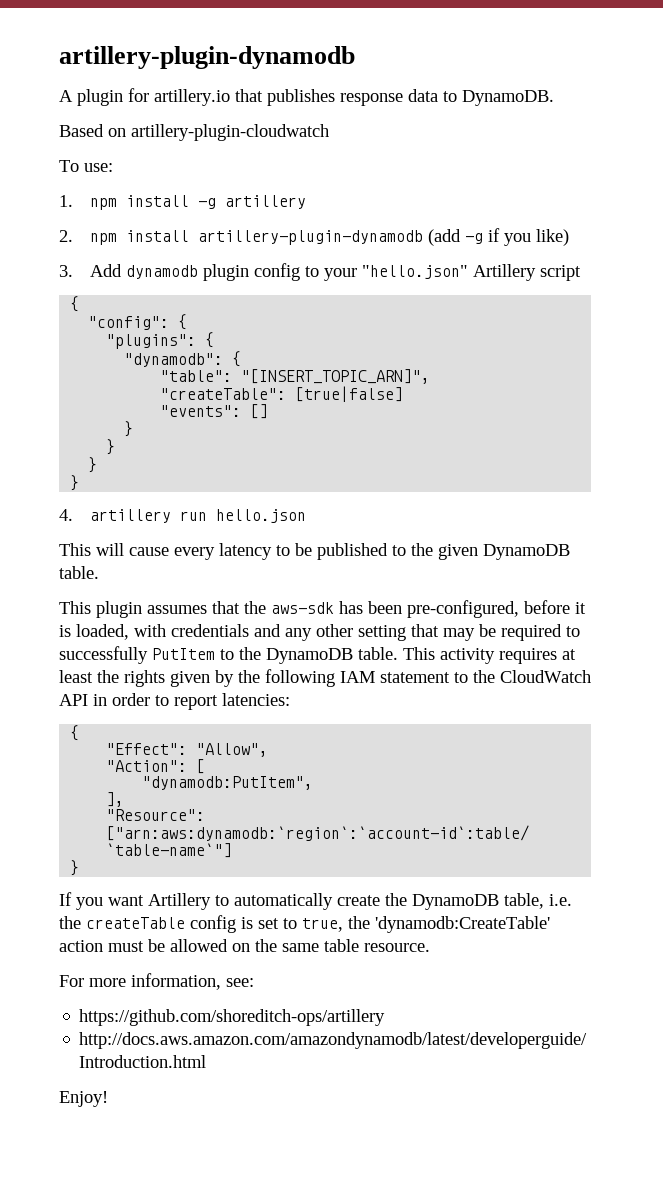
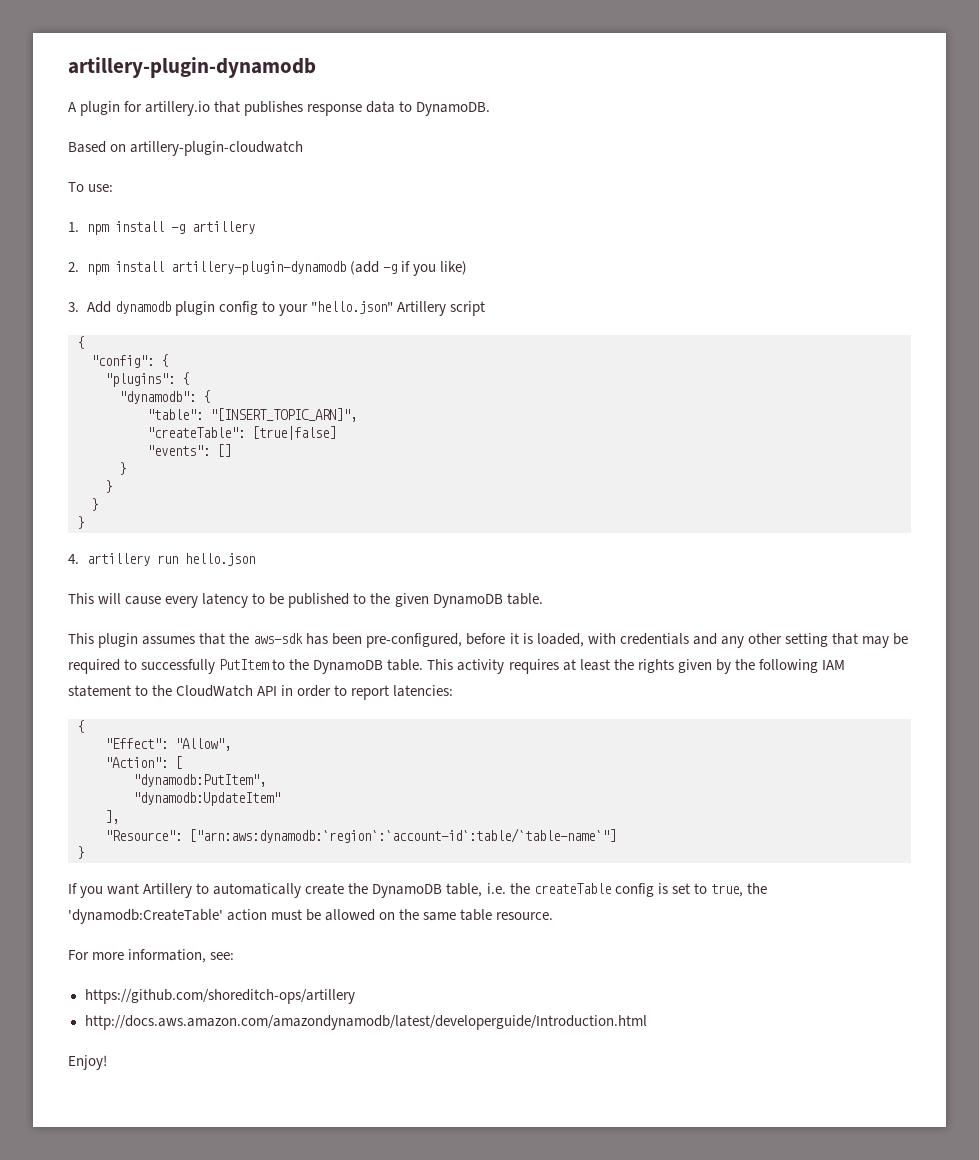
+ "dynamodb:UpdateItem"

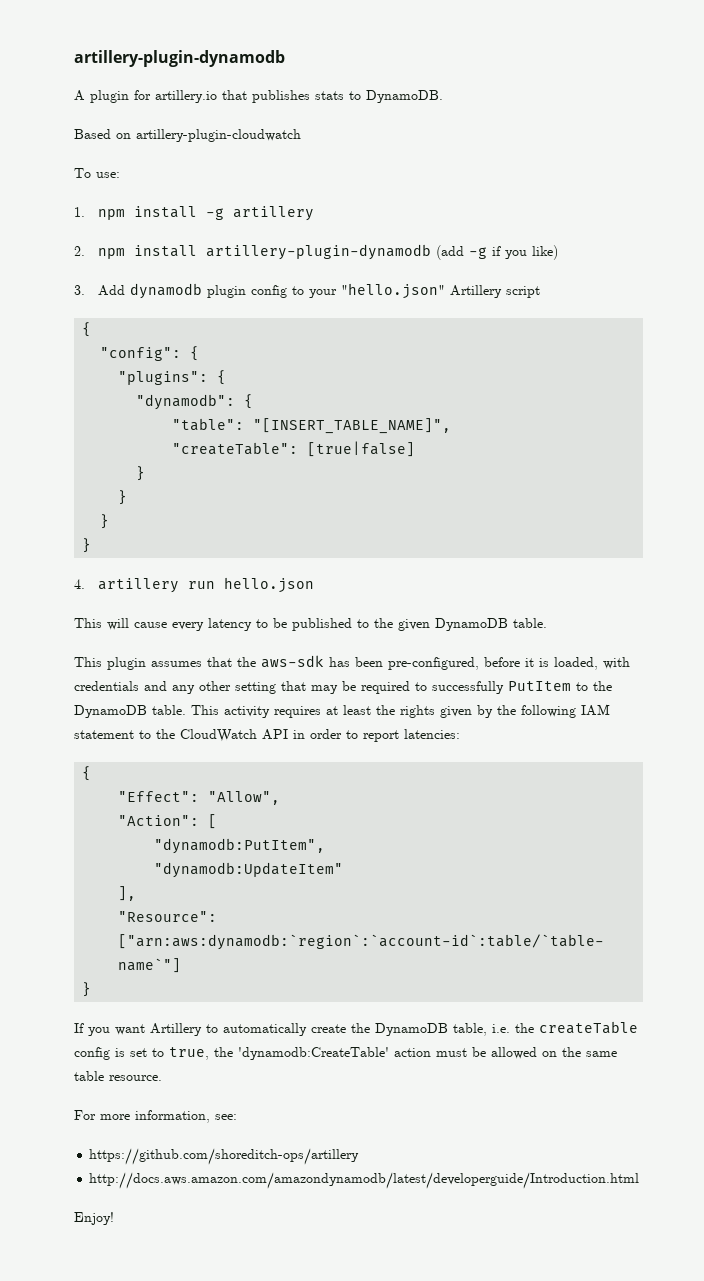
- A plugin for artillery.io that publishes response data to DynamoDB.
+ A plugin for artillery.io that publishes stats to DynamoDB.
- "table": "[INSERT_TOPIC_ARN]",
+ "table": "[INSERT_TABLE_NAME]",
- "events": []

